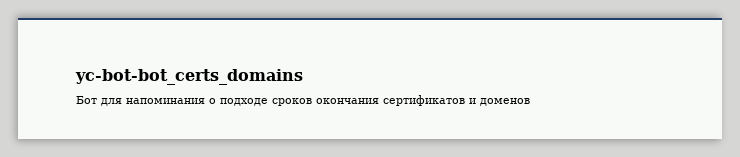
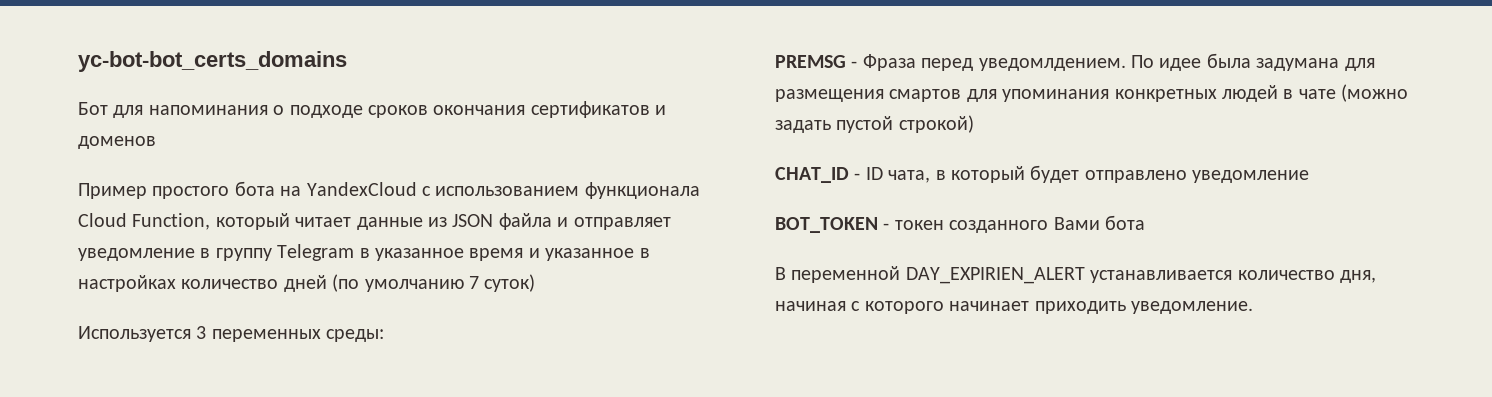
+ Пример простого бота на YandexCloud с использованием функционала Cloud Function, который читает данные из JSON файла и отправляет уведомление в группу Telegram в указанное время и указанное в настройках количество дней (по умолчанию 7 суток)
+ Используется 3 переменных среды:
+ PREMSG - Фраза перед уведомлдением. По идее была задумана для размещения смартов для упоминания конкретных людей в чате (можно задать пустой строкой)
+ CHAT_ID - ID чата, в который будет отправлено уведомление
+ BOT_TOKEN - токен созданного Вами бота
+ В переменной DAY_EXPIRIEN_ALERT устанавливается количество дня, начиная с которого начинает приходить уведомление.

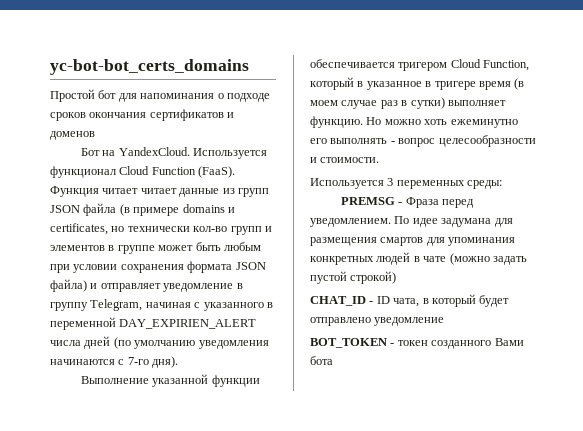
- Бот для напоминания о подходе сроков окончания сертификатов и доменов
+ Простой бот для напоминания о подходе сроков окончания сертификатов и доменов
- Пример простого бота на YandexCloud с использованием функционала Cloud Function, который читает данные из JSON файла и отправляет уведомление в группу Telegram в указанное время и указанное в настройках количество дней (по умолчанию 7 суток)
+ Бот на YandexCloud. Используется функционал Cloud Function (FaaS). Функция читает читает данные из групп JSON файла (в примере domains и certificates, но технически кол-во групп и элементов в группе может быть любым при условии сохранения формата JSON файла) и отправляет уведомление в группу Telegram, начиная с указанного в переменной DAY_EXPIRIEN_ALERT числа дней (по умолчанию уведомления начинаются с 7-го дня).
+ Выполнение указанной функции обеспечивается тригером Cloud Function, который в указанное в тригере время (в моем случае раз в сутки) выполняет функцию. Но можно хоть ежеминутно его выполнять - вопрос целесообразности и стоимости.
- PREMSG - Фраза перед уведомлдением.
+ PREMSG - Фраза перед уведомлением.
- По идее была задумана для размещения смартов для упоминания конкретных людей в чате (можно задать пустой строкой)
+ По идее задумана для размещения смартов для упоминания конкретных людей в чате (можно задать пустой строкой)
- В переменной DAY_EXPIRIEN_ALERT устанавливается количество дня, начиная с которого начинает приходить уведомление.

